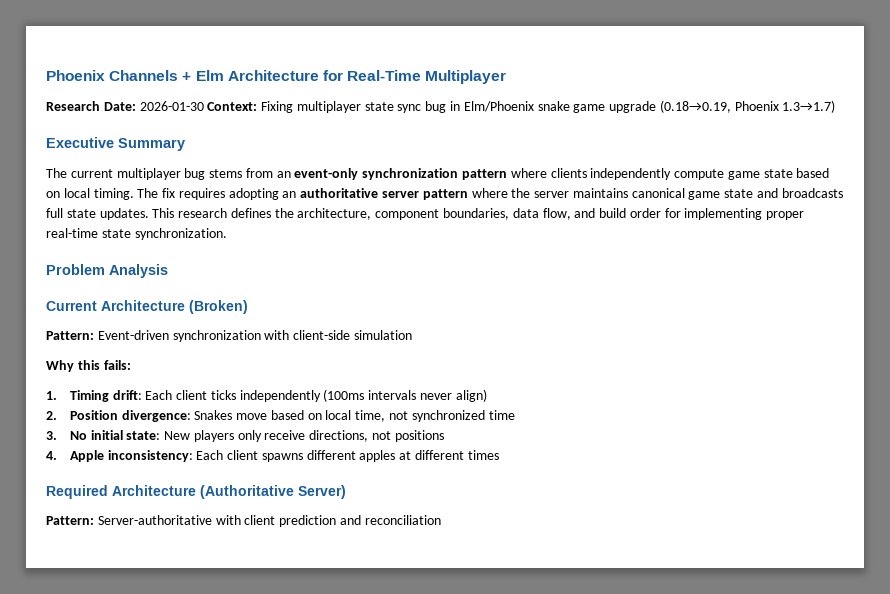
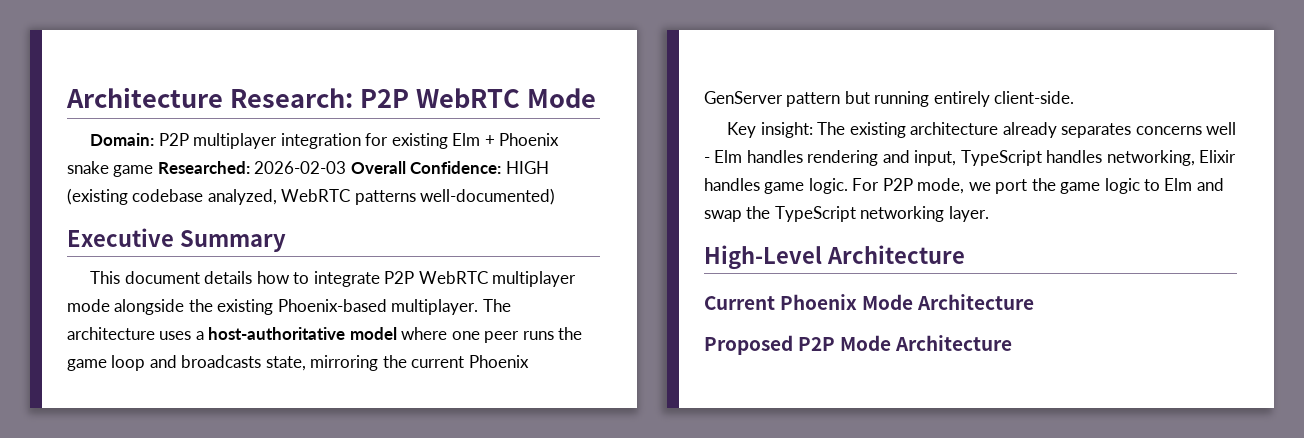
- Phoenix Channels + Elm Architecture for Real-Time Multiplayer
- Research Date: 2026-01-30 Context: Fixing multiplayer state sync bug in Elm/Phoenix snake game upgrade (0.18→0.19, Phoenix 1.3→1.7)
+ Architecture Research: P2P WebRTC Mode
+ Domain: P2P multiplayer integration for existing Elm + Phoenix snake game Researched: 2026-02-03 Overall Confidence: HIGH (existing codebase analyzed, WebRTC patterns well-documented)
  Executive Summary
- The current multiplayer bug stems from an event-only synchronization pattern where clients independently compute game state based on local timing. The fix requires adopting an authoritative server pattern where the server maintains canonical game state and broadcasts full state updates. This research defines the architecture, component boundaries, data flow, and build order for implementing proper real-time state synchronization.
- Problem Analysis
+ This document details how to integrate P2P WebRTC multiplayer mode alongside the existing Phoenix-based multiplayer. The architecture uses a host-authoritative model where one peer runs the game loop and broadcasts state, mirroring the current Phoenix GenServer pattern but running entirely client-side.
+ Key insight: The existing architecture already separates concerns well - Elm handles rendering and input, TypeScript handles networking, Elixir handles game logic. For P2P mode, we port the game logic to Elm and swap the TypeScript networking layer.
+ High-Level Architecture
- Current Architecture (Broken)
- Pattern: Event-driven synchronization with client-side simulation
- Why this fails:
- 1. Timing drift: Each client ticks independently (100ms intervals never align)
- 2. Position divergence: Snakes move based on local time, not synchronized time
- 3. No initial state: New players only receive directions, not positions
- 4. Apple inconsistency: Each client spawns different apples at different times
- Required Architecture (Authoritative Server)
- Pattern: Server-authoritative with client prediction and reconciliation
+ Current Phoenix Mode Architecture
+ Proposed P2P Mode Architecture

